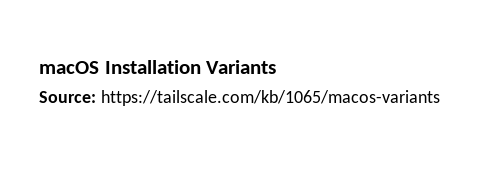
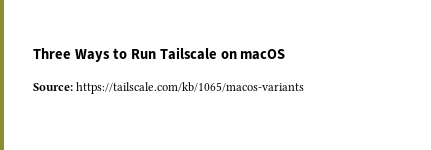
- macOS Installation Variants
+ Three Ways to Run Tailscale on macOS

